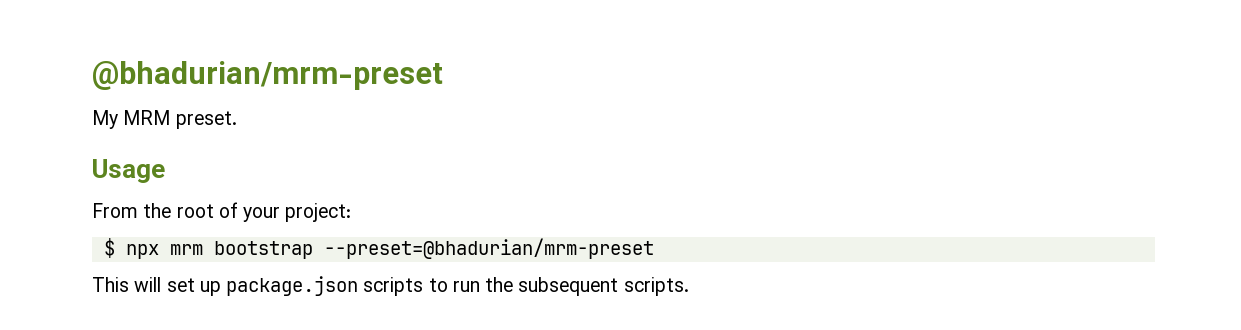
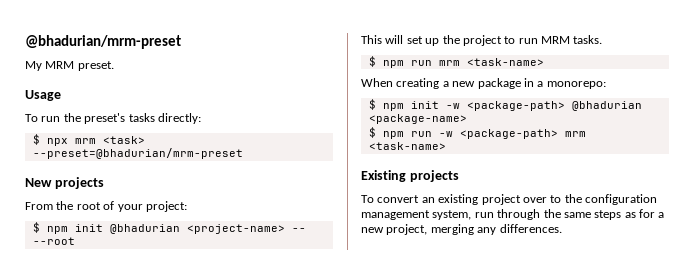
+ To run the preset's tasks directly:
+ $ npx mrm <task> --preset=@bhadurian/mrm-preset
+ New projects
- $ npx mrm bootstrap --preset=@bhadurian/mrm-preset
- This will set up package.json scripts to run the subsequent scripts.
+ $ npm init @bhadurian <project-name> -- --root
+ This will set up the project to run MRM tasks.
+ $ npm run mrm <task-name>
+ When creating a new package in a monorepo:
+ $ npm init -w <package-path> @bhadurian <package-name>
+ $ npm run -w <package-path> mrm <task-name>
+ Existing projects
+ To convert an existing project over to the configuration management system, run through the same steps as for a new project, merging any differences.

